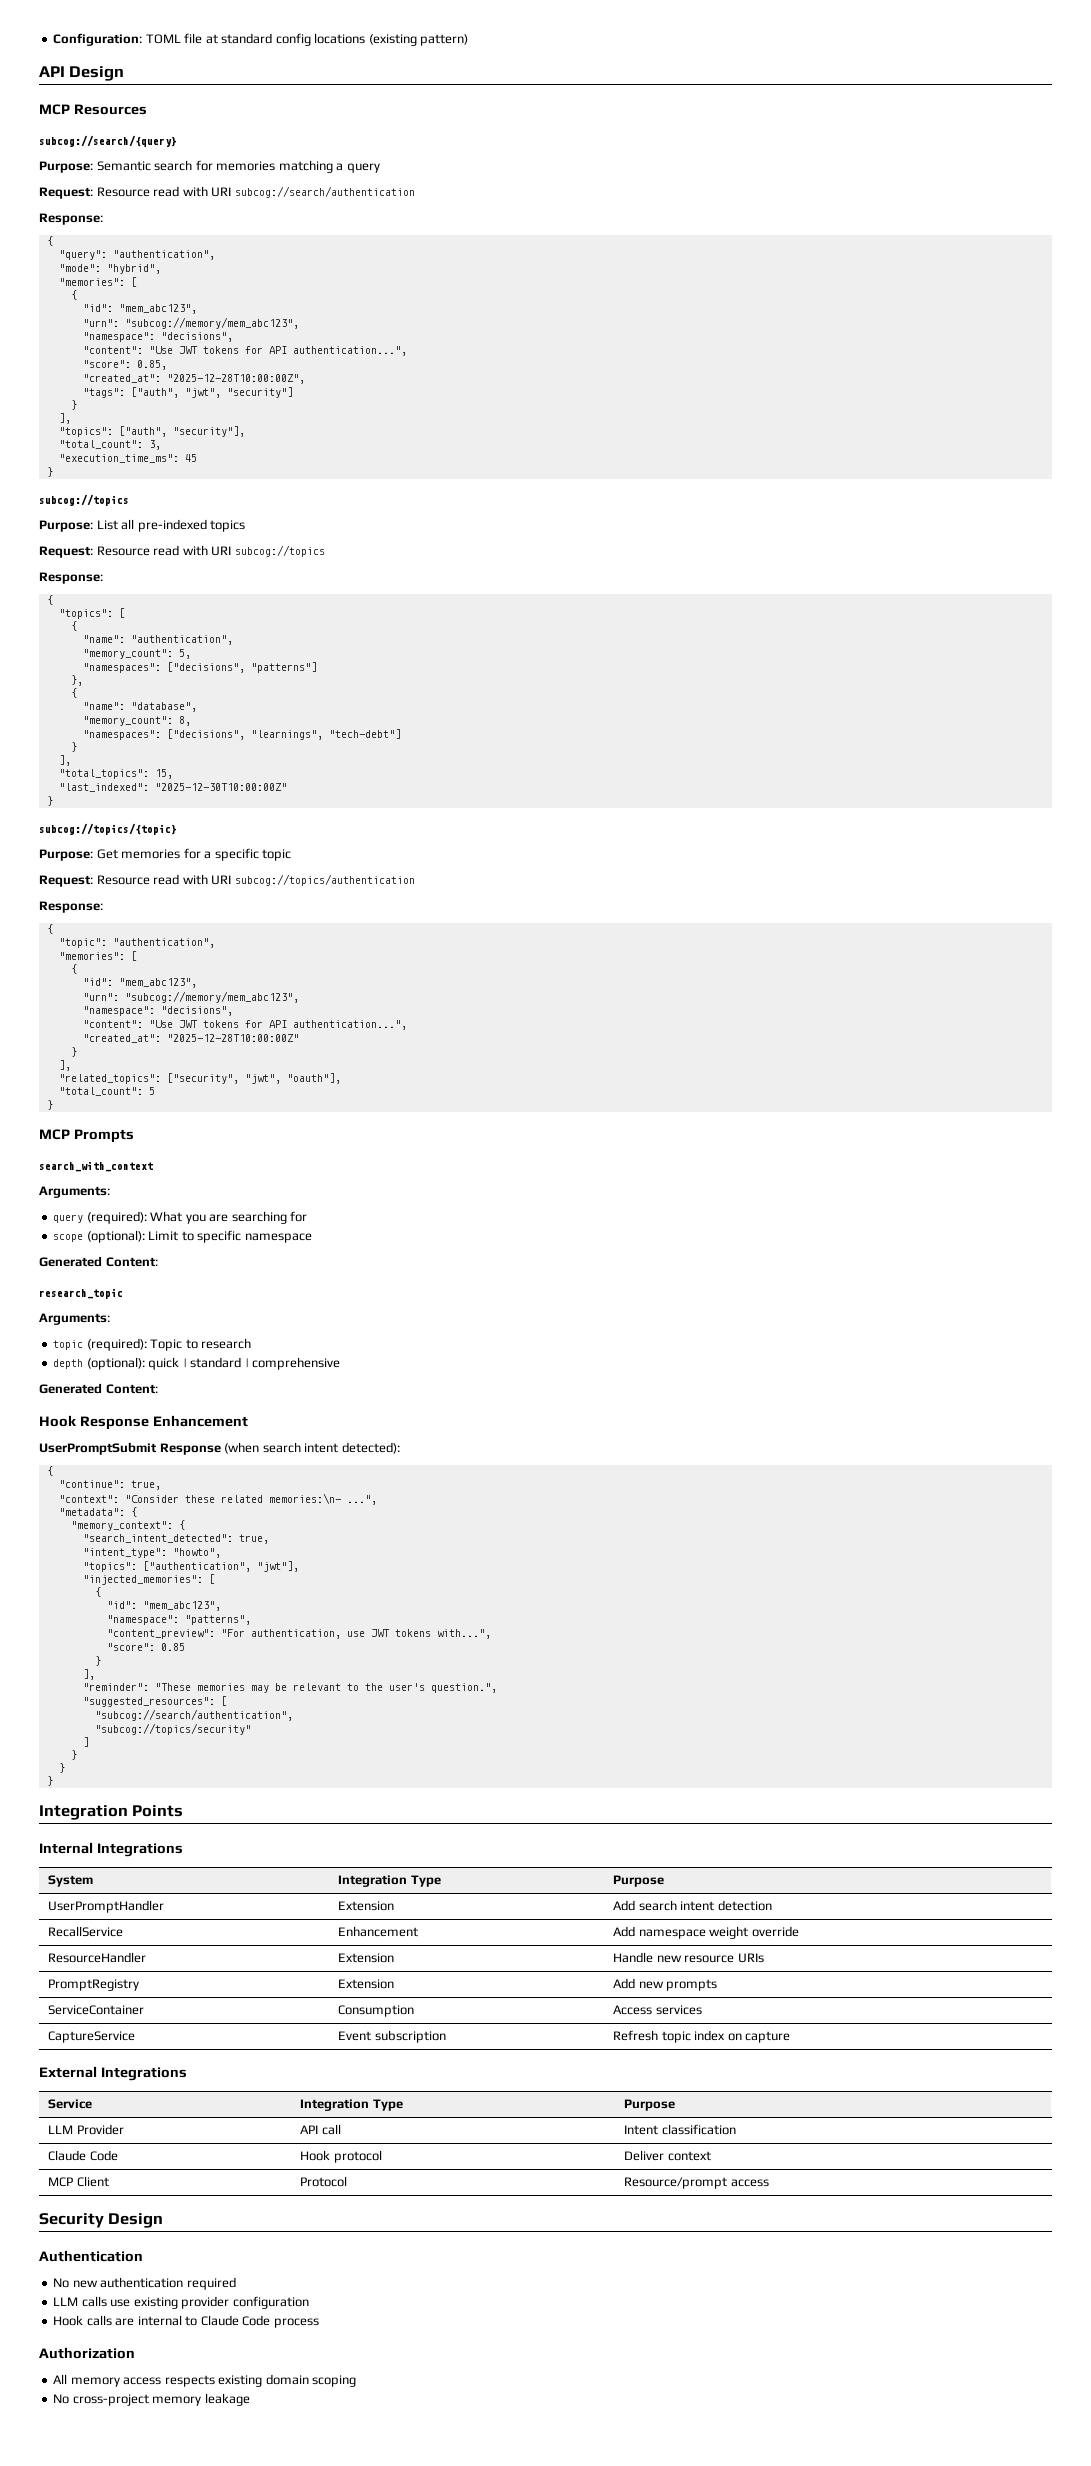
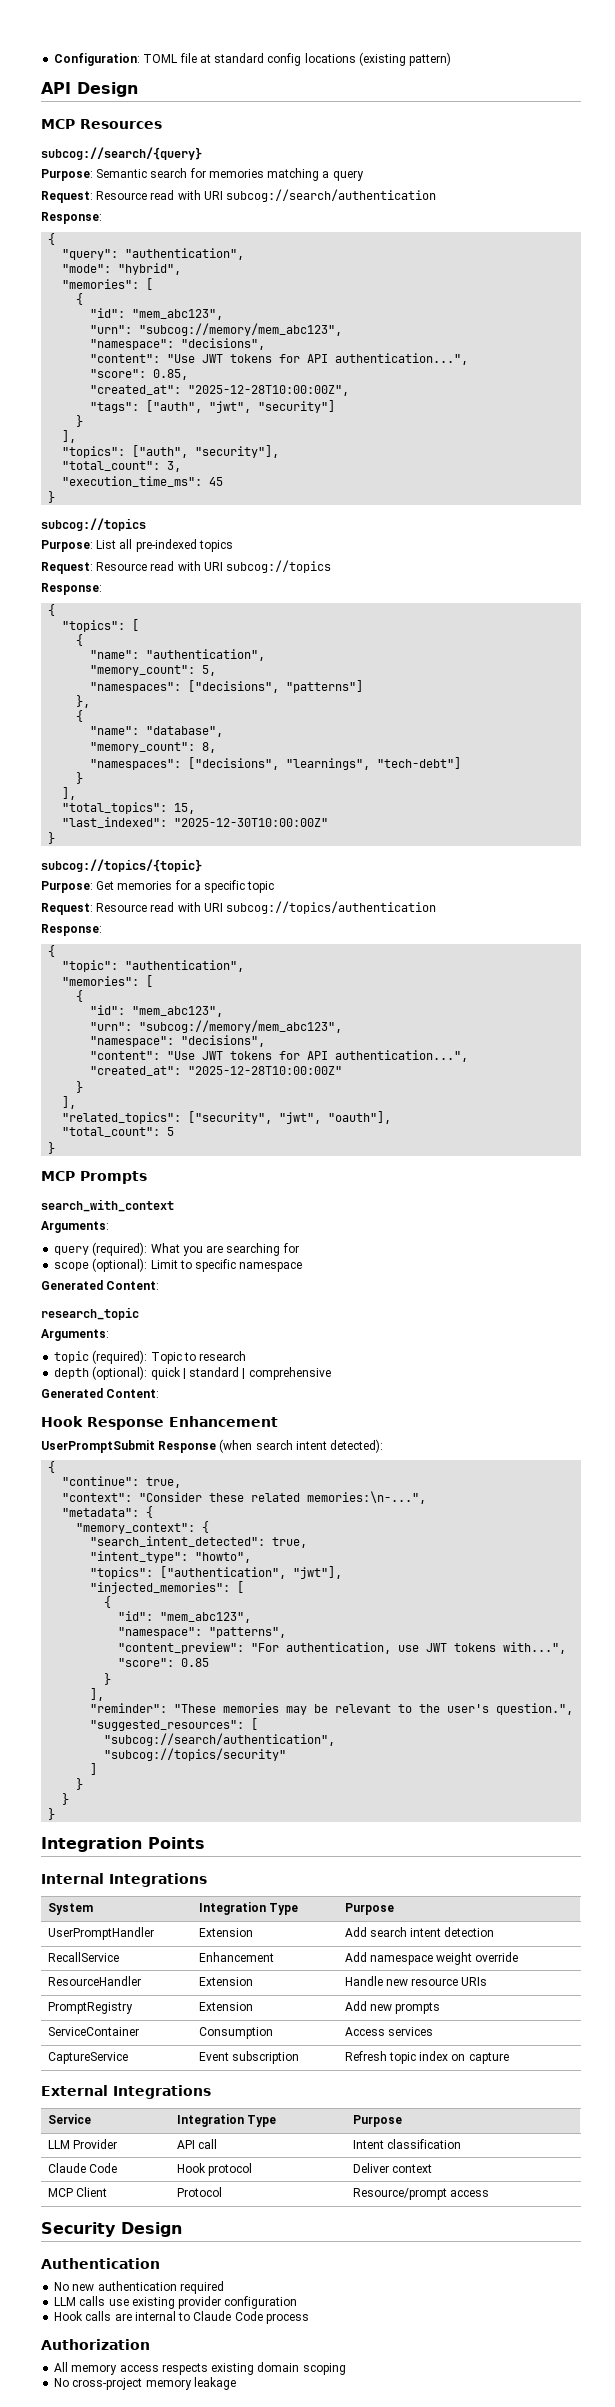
- "context": "Consider these related memories:\n- ...",
+ "context": "Consider these related memories:\n-...",

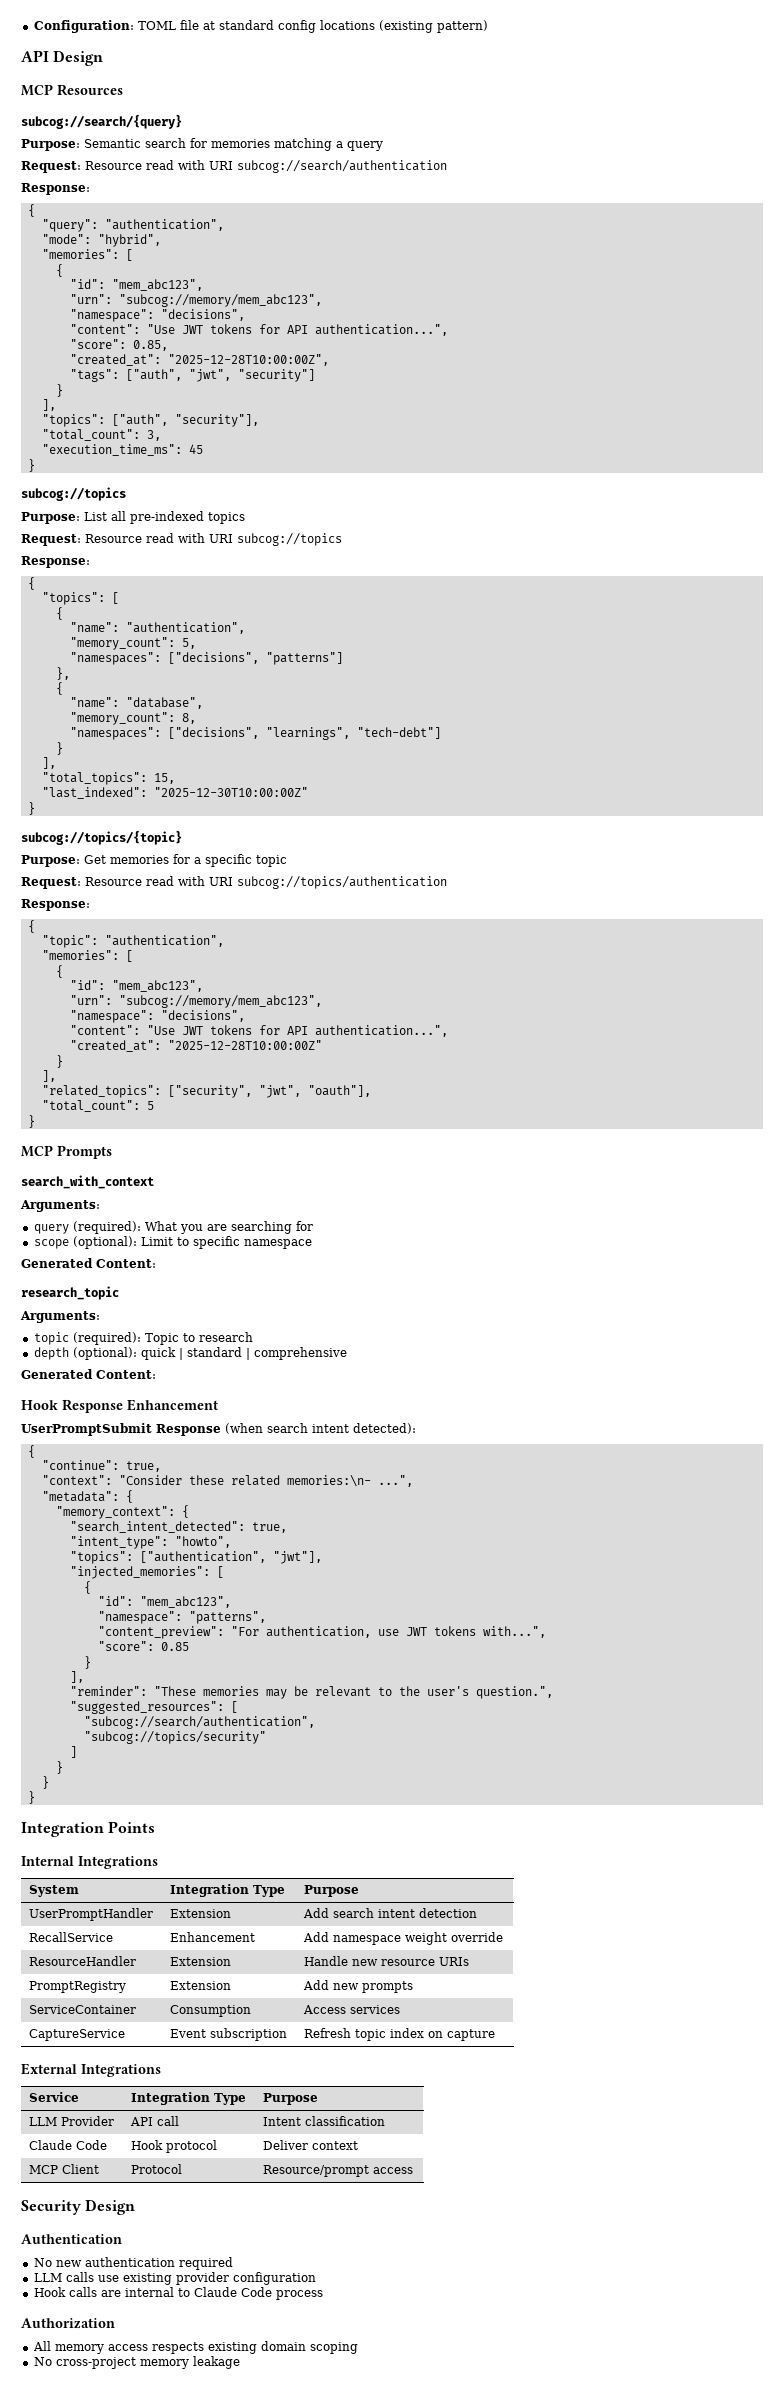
- "context": "Consider these related memories:\n-...",
+ "context": "Consider these related memories:\n- ...",

